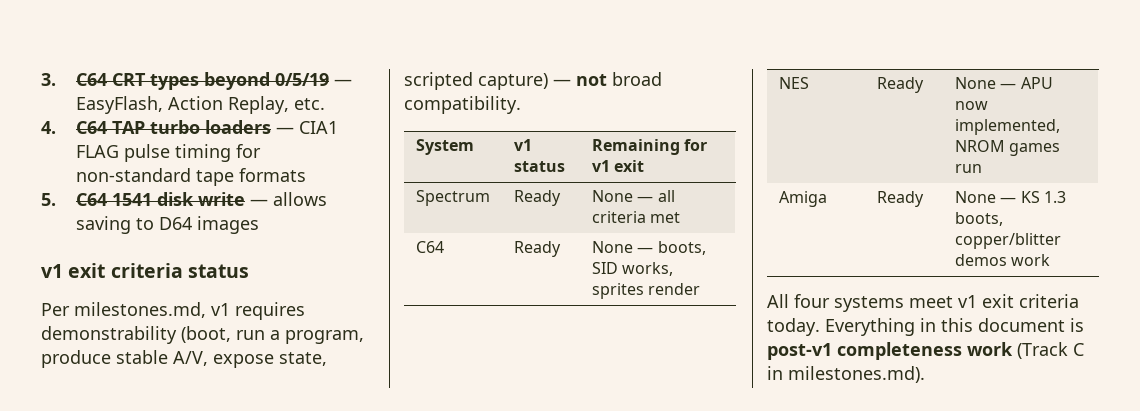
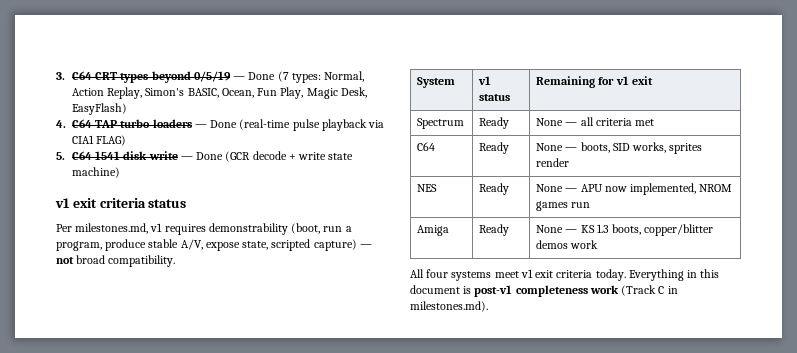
- 3. C64 CRT types beyond 0/5/19 — EasyFlash, Action Replay, etc.
+ 3. C64 CRT types beyond 0/5/19 — Done (7 types: Normal, Action Replay, Simon's BASIC, Ocean, Fun Play, Magic Desk, EasyFlash)
- 4. C64 TAP turbo loaders — CIA1 FLAG pulse timing for non-standard tape formats
+ 4. C64 TAP turbo loaders — Done (real-time pulse playback via CIA1 FLAG)
- 5. C64 1541 disk write — allows saving to D64 images
+ 5. C64 1541 disk write — Done (GCR decode + write state machine)

